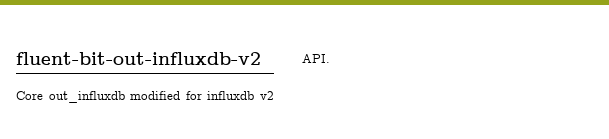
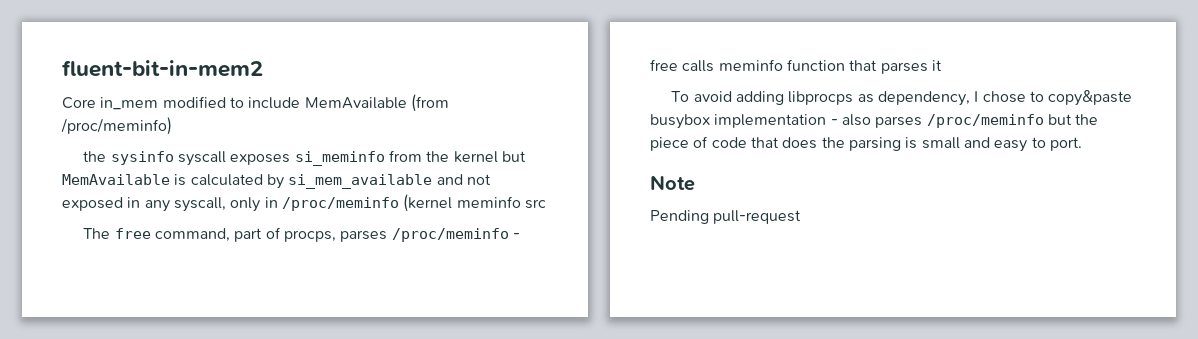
- fluent-bit-out-influxdb-v2
+ fluent-bit-in-mem2
- Core out_influxdb modified for influxdb v2 API.
+ Core in_mem modified to include MemAvailable (from /proc/meminfo)
+ the sysinfo syscall exposes si_meminfo from the kernel but MemAvailable is calculated by si_mem_available and not exposed in any syscall, only in /proc/meminfo (kernel meminfo src
+ The free command, part of procps, parses /proc/meminfo - free calls meminfo function that parses it
+ To avoid adding libprocps as dependency, I chose to copy&paste busybox implementation - also parses /proc/meminfo but the piece of code that does the parsing is small and easy to port.
+ Note
+ Pending pull-request

